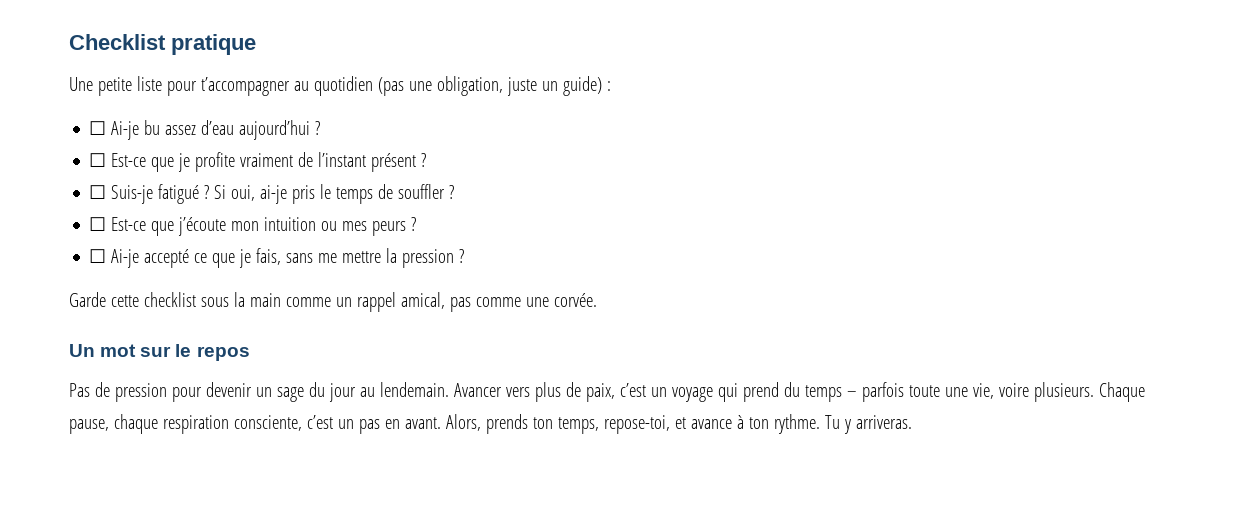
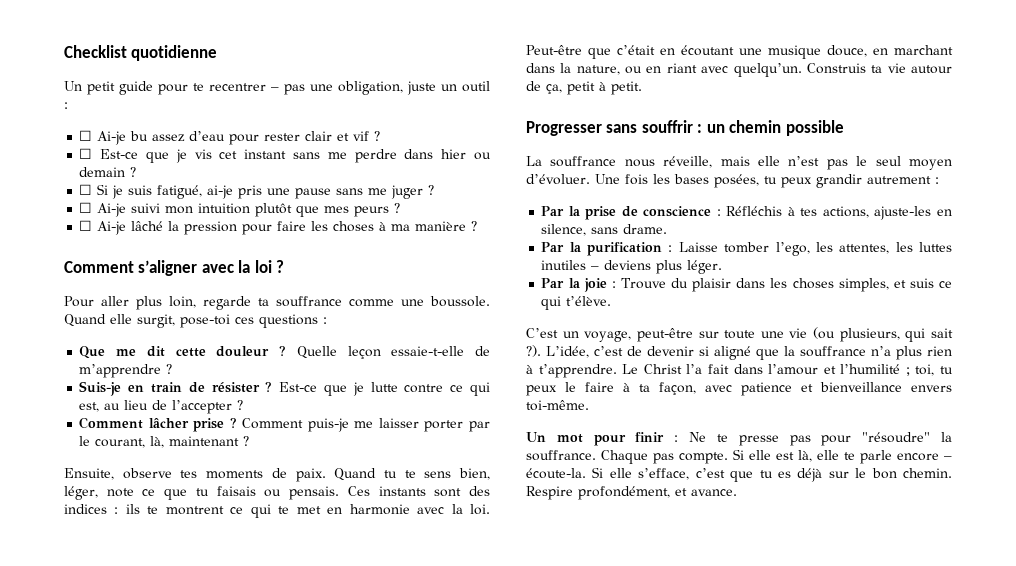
- Checklist pratique
- Une petite liste pour t’accompagner au quotidien (pas une obligation, juste un guide) :
+ Checklist quotidienne
+ Un petit guide pour te recentrer – pas une obligation, juste un outil :
- ☐ Ai-je bu assez d’eau aujourd’hui ?
+ ☐ Ai-je bu assez d’eau pour rester clair et vif ?
- ☐ Est-ce que je profite vraiment de l’instant présent ?
- ☐ Suis-je fatigué ? Si oui, ai-je pris le temps de souffler ?
- ☐ Est-ce que j’écoute mon intuition ou mes peurs ?
+ ☐ Est-ce que je vis cet instant sans me perdre dans hier ou demain ?
+ ☐ Si je suis fatigué, ai-je pris une pause sans me juger ?
+ ☐ Ai-je suivi mon intuition plutôt que mes peurs ?
- ☐ Ai-je accepté ce que je fais, sans me mettre la pression ?
- Garde cette checklist sous la main comme un rappel amical, pas comme une corvée.
- Un mot sur le repos
- Pas de pression pour devenir un sage du jour au lendemain. Avancer vers plus de paix, c’est un voyage qui prend du temps – parfois toute une vie, voire plusieurs. Chaque pause, chaque respiration consciente, c’est un pas en avant. Alors, prends ton temps, repose-toi, et avance à ton rythme. Tu y arriveras.
+ ☐ Ai-je lâché la pression pour faire les choses à ma manière ?
+ Comment s’aligner avec la loi ?
+ Pour aller plus loin, regarde ta souffrance comme une boussole. Quand elle surgit, pose-toi ces questions :
+ Que me dit cette douleur ? Quelle leçon essaie-t-elle de m’apprendre ?
+ Suis-je en train de résister ? Est-ce que je lutte contre ce qui est, au lieu de l’accepter ?
+ Comment lâcher prise ? Comment puis-je me laisser porter par le courant, là, maintenant ?
+ Ensuite, observe tes moments de paix. Quand tu te sens bien, léger, note ce que tu faisais ou pensais. Ces instants sont des indices : ils te montrent ce qui te met en harmonie avec la loi. Peut-être que c’était en écoutant une musique douce, en marchant dans la nature, ou en riant avec quelqu’un. Construis ta vie autour de ça, petit à petit.
+ Progresser sans souffrir : un chemin possible
+ La souffrance nous réveille, mais elle n’est pas le seul moyen d’évoluer. Une fois les bases posées, tu peux grandir autrement :
+ Par la prise de conscience : Réfléchis à tes actions, ajuste-les en silence, sans drame.
+ Par la purification : Laisse tomber l’ego, les attentes, les luttes inutiles – deviens plus léger.
+ Par la joie : Trouve du plaisir dans les choses simples, et suis ce qui t’élève.
+ C’est un voyage, peut-être sur toute une vie (ou plusieurs, qui sait ?). L’idée, c’est de devenir si aligné que la souffrance n’a plus rien à t’apprendre. Le Christ l’a fait dans l’amour et l’humilité ; toi, tu peux le faire à ta façon, avec patience et bienveillance envers toi-même.
+ Un mot pour finir : Ne te presse pas pour "résoudre" la souffrance. Chaque pas compte. Si elle est là, elle te parle encore – écoute-la. Si elle s’efface, c’est que tu es déjà sur le bon chemin. Respire profondément, et avance.

